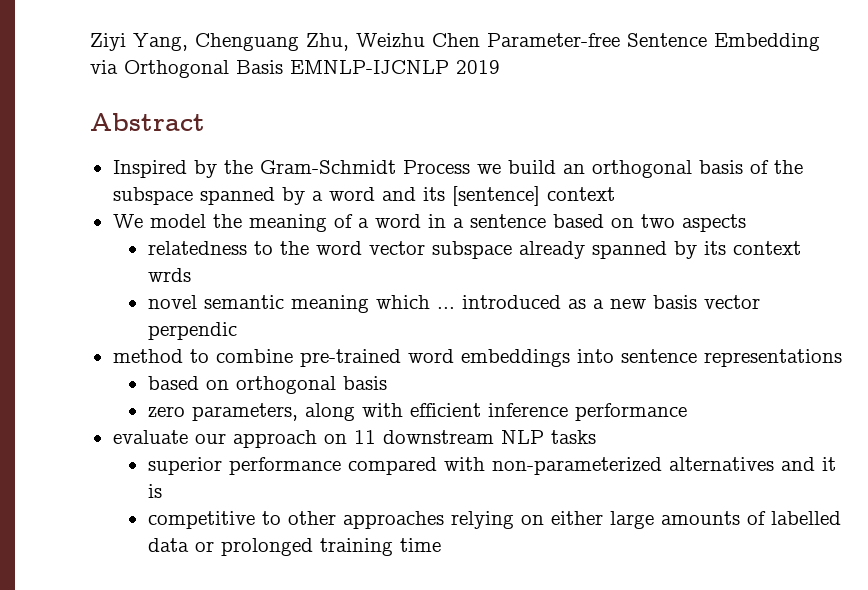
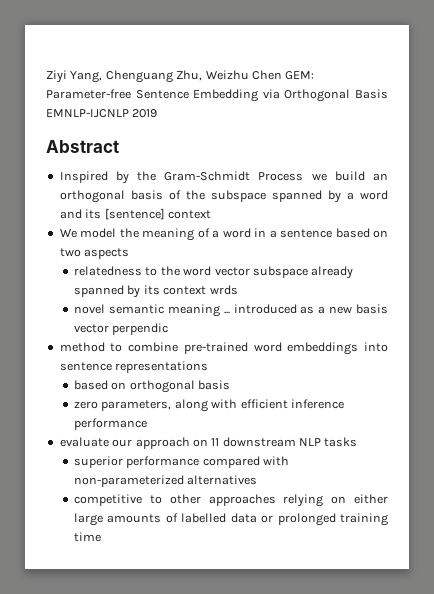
- Ziyi Yang, Chenguang Zhu, Weizhu Chen Parameter-free Sentence Embedding via Orthogonal Basis EMNLP-IJCNLP 2019
+ Ziyi Yang, Chenguang Zhu, Weizhu Chen GEM: Parameter-free Sentence Embedding via Orthogonal Basis EMNLP-IJCNLP 2019
- novel semantic meaning which ... introduced as a new basis vector perpendic
+ novel semantic meaning ... introduced as a new basis vector perpendic
- superior performance compared with non-parameterized alternatives and it is
+ superior performance compared with non-parameterized alternatives

